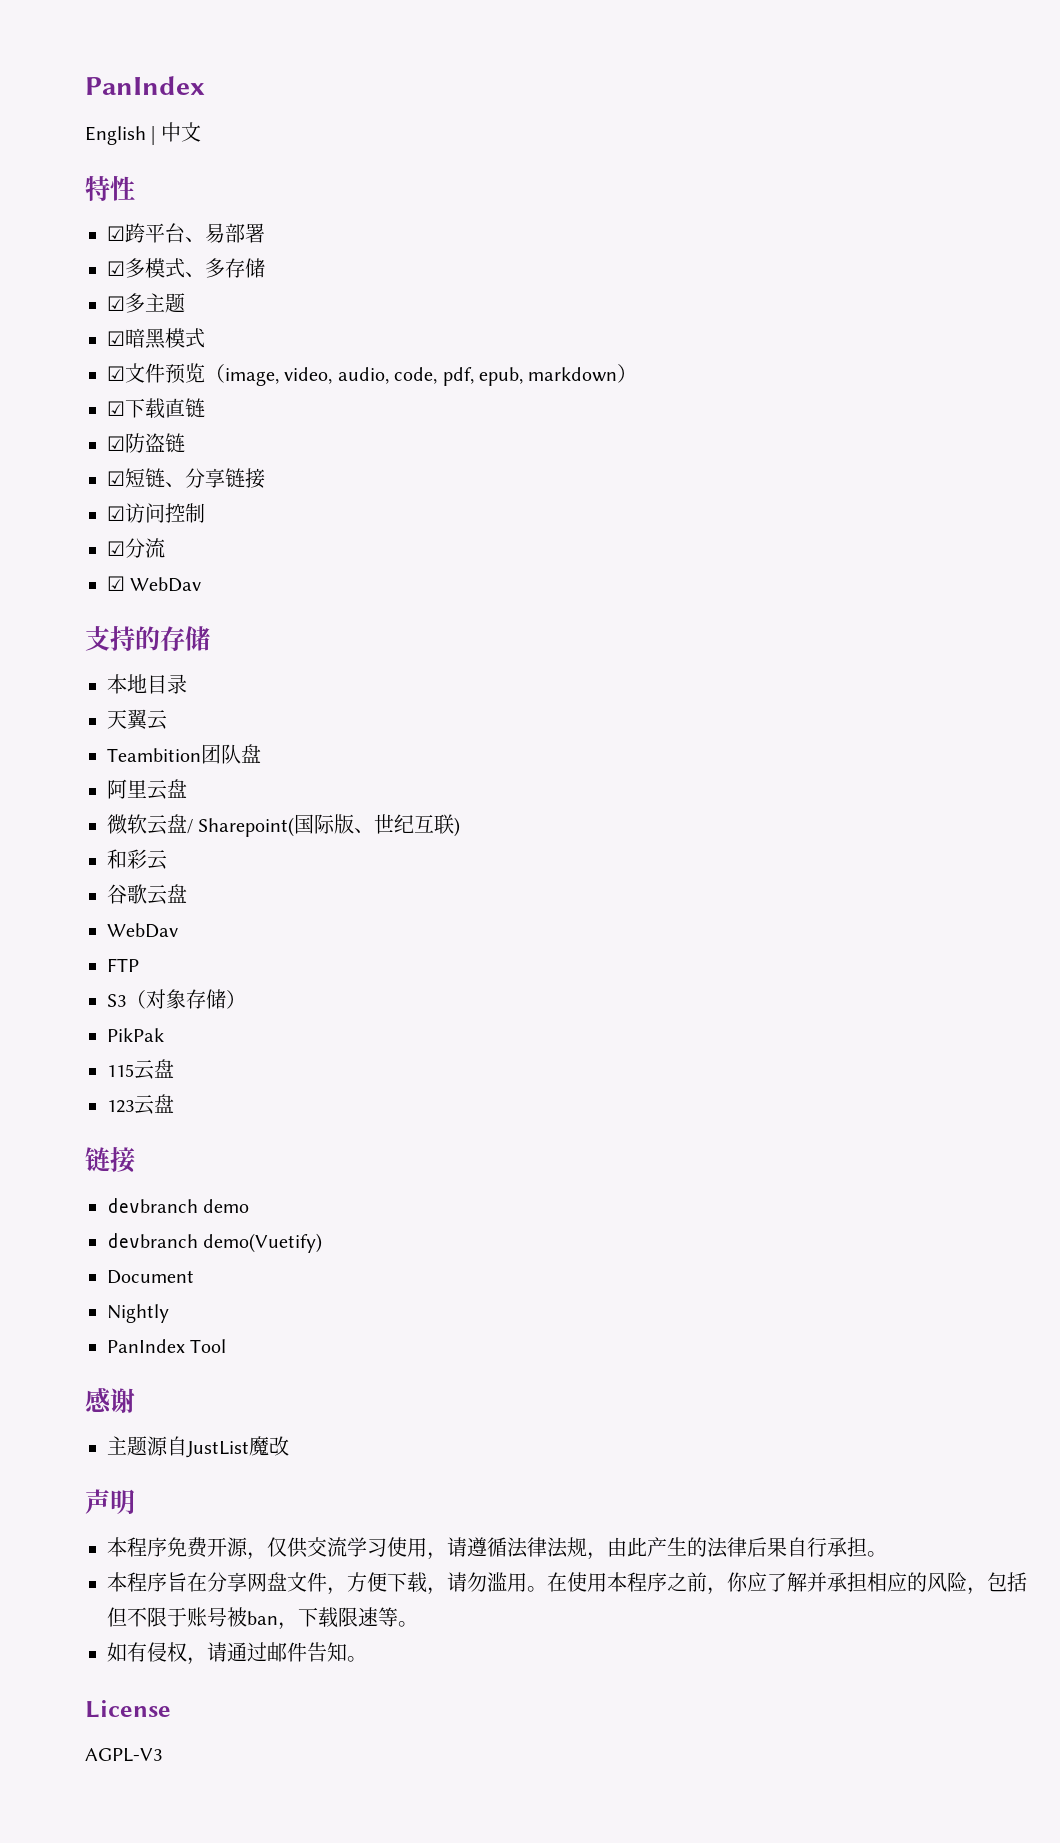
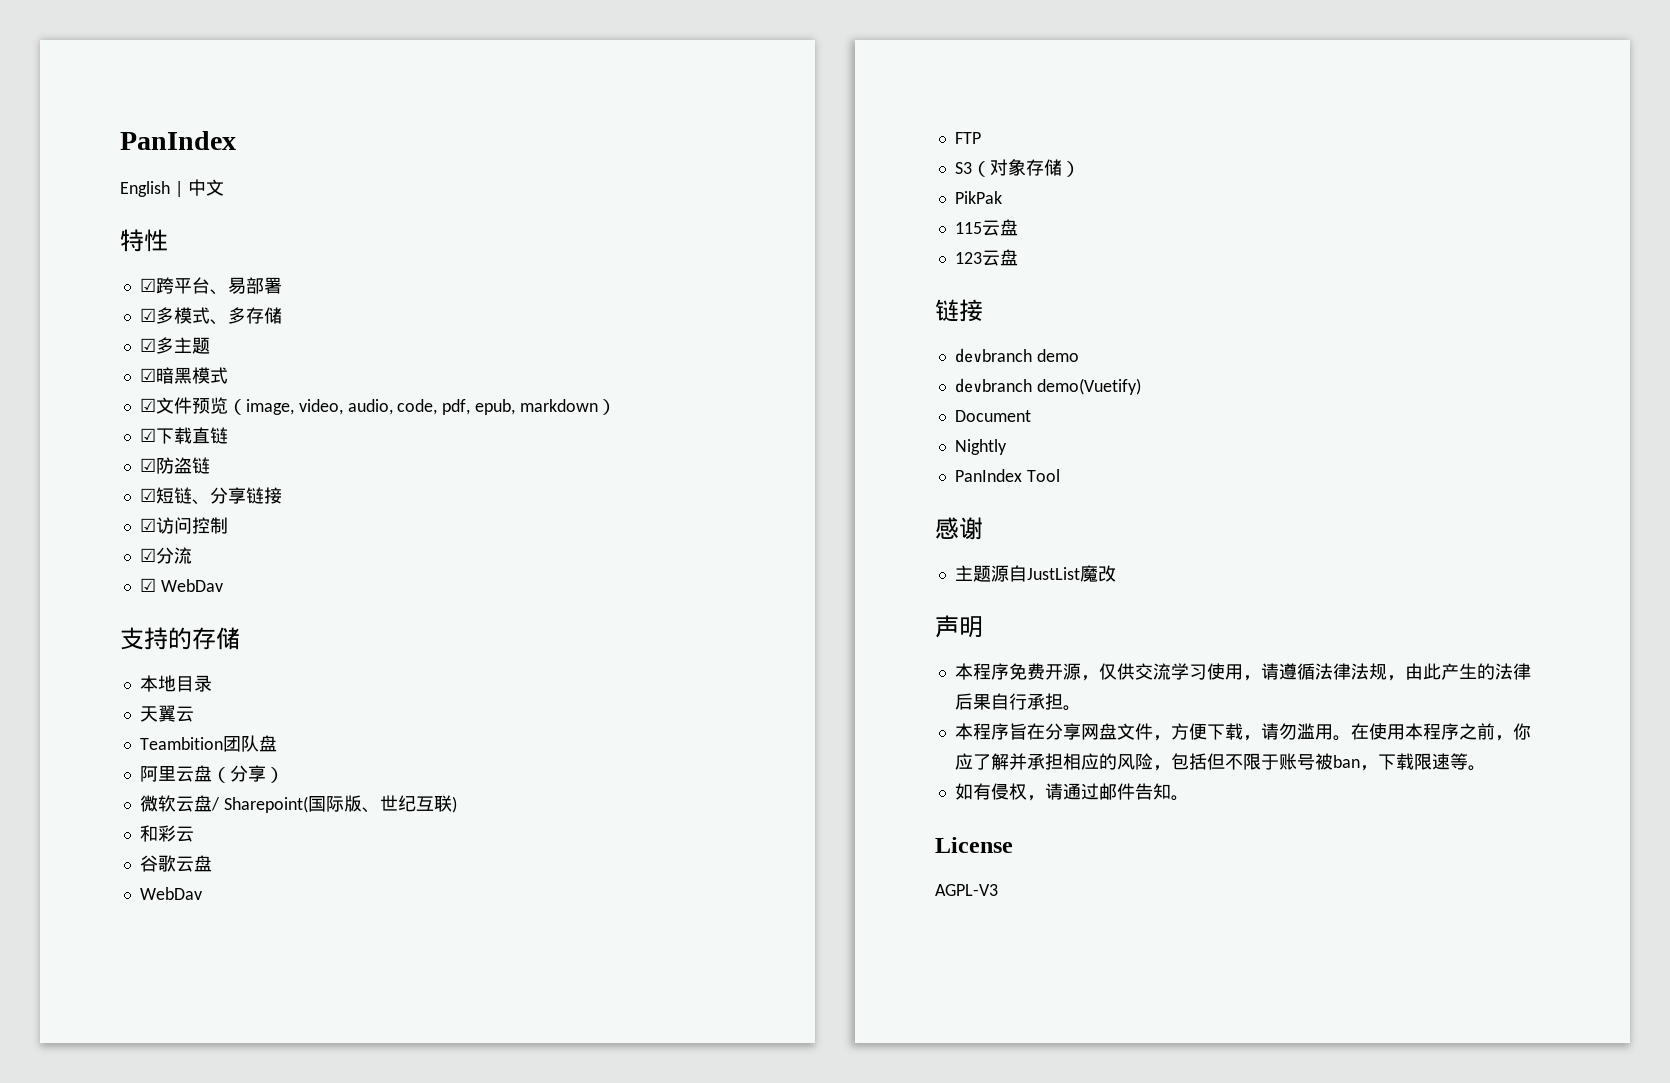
- 阿里云盘
+ 阿里云盘（分享）

